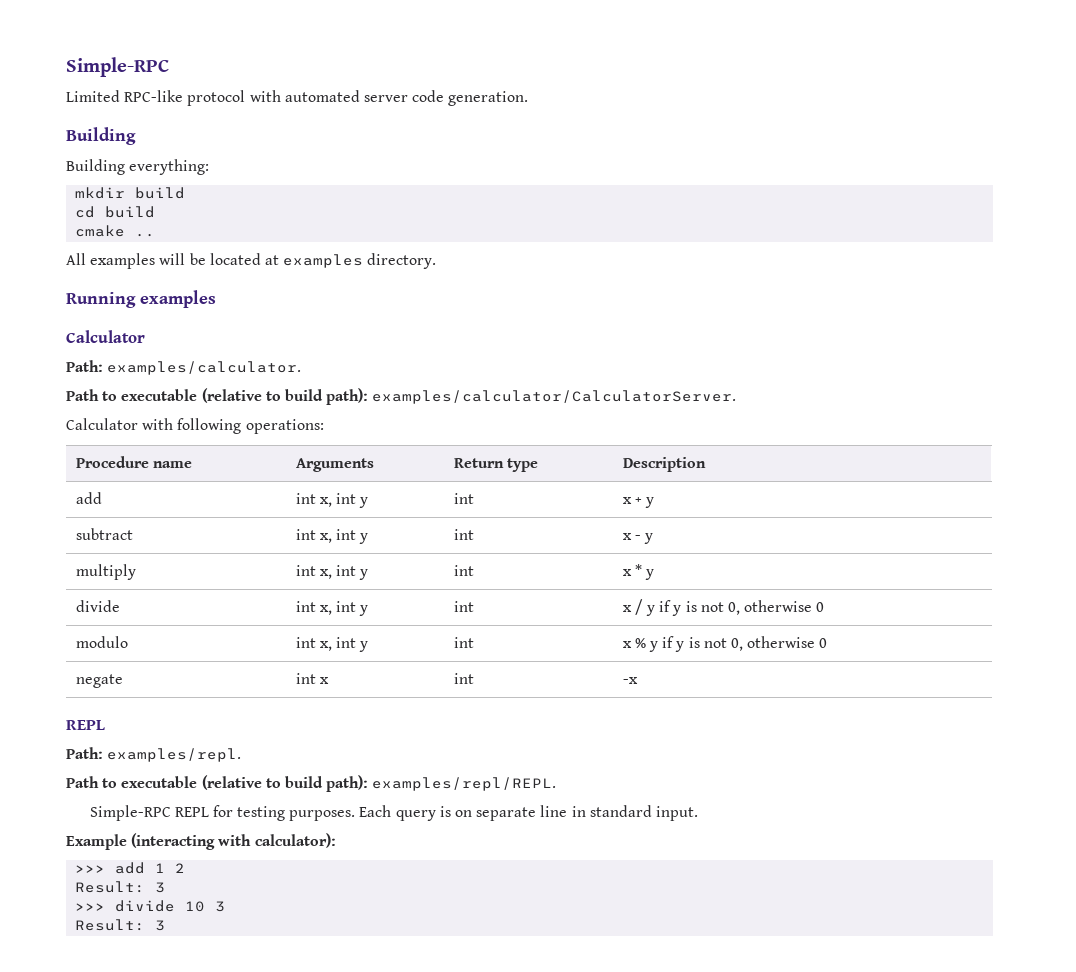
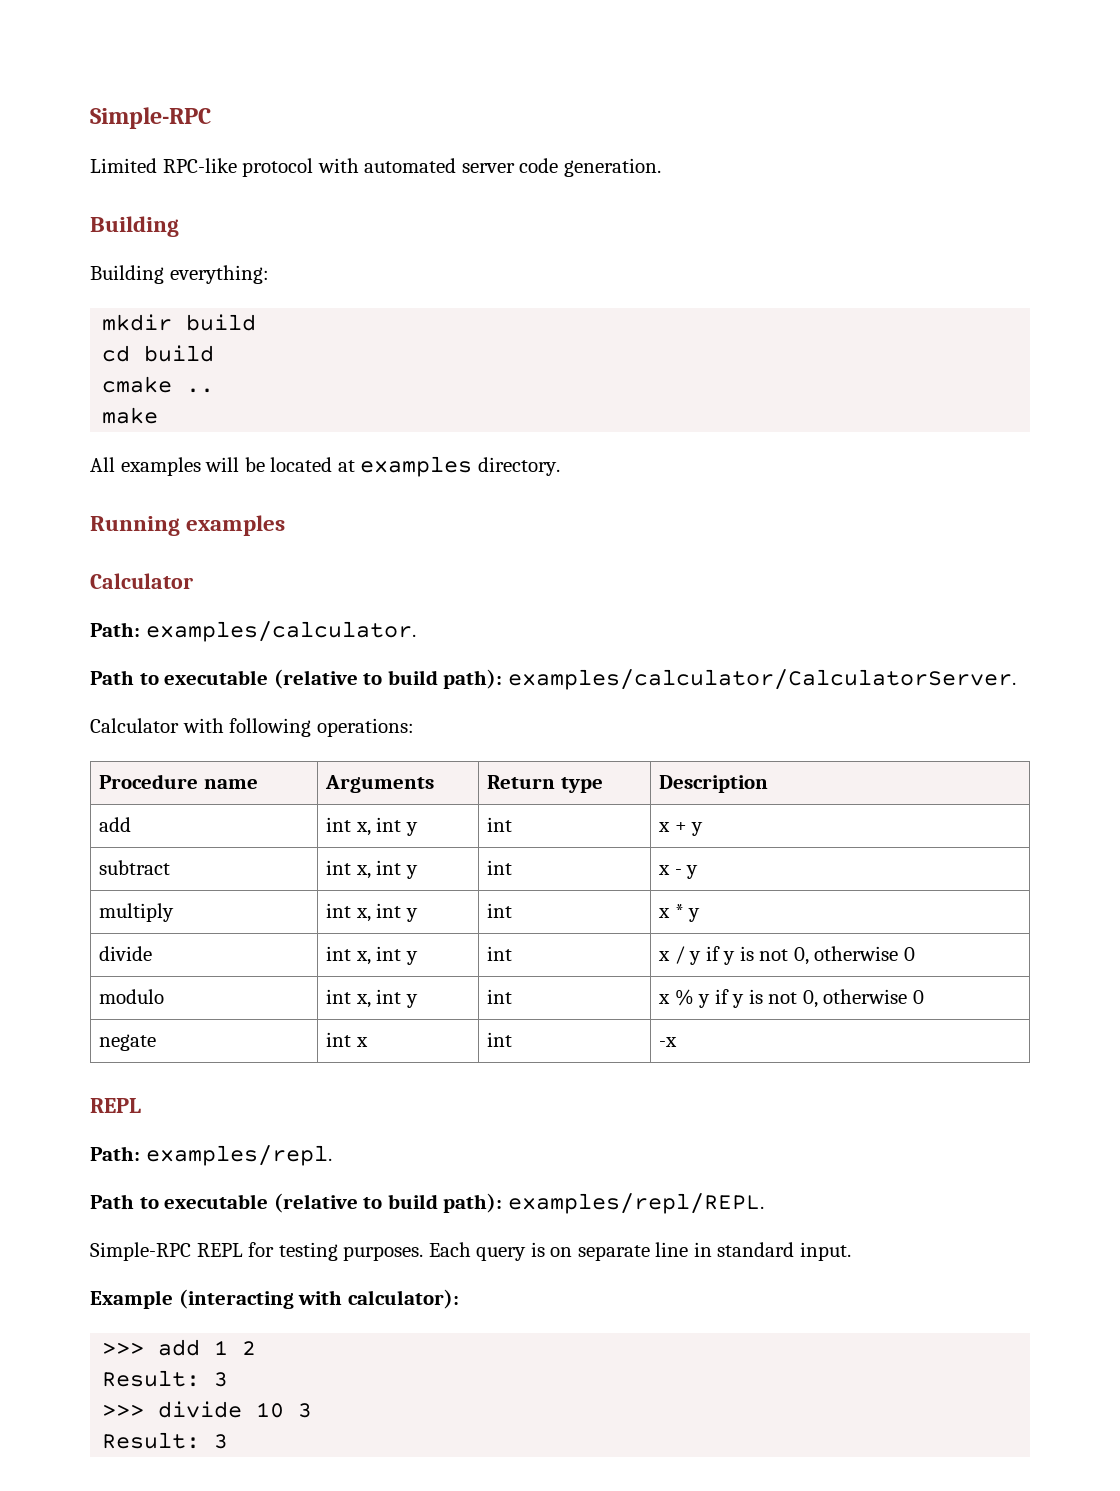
+ make

